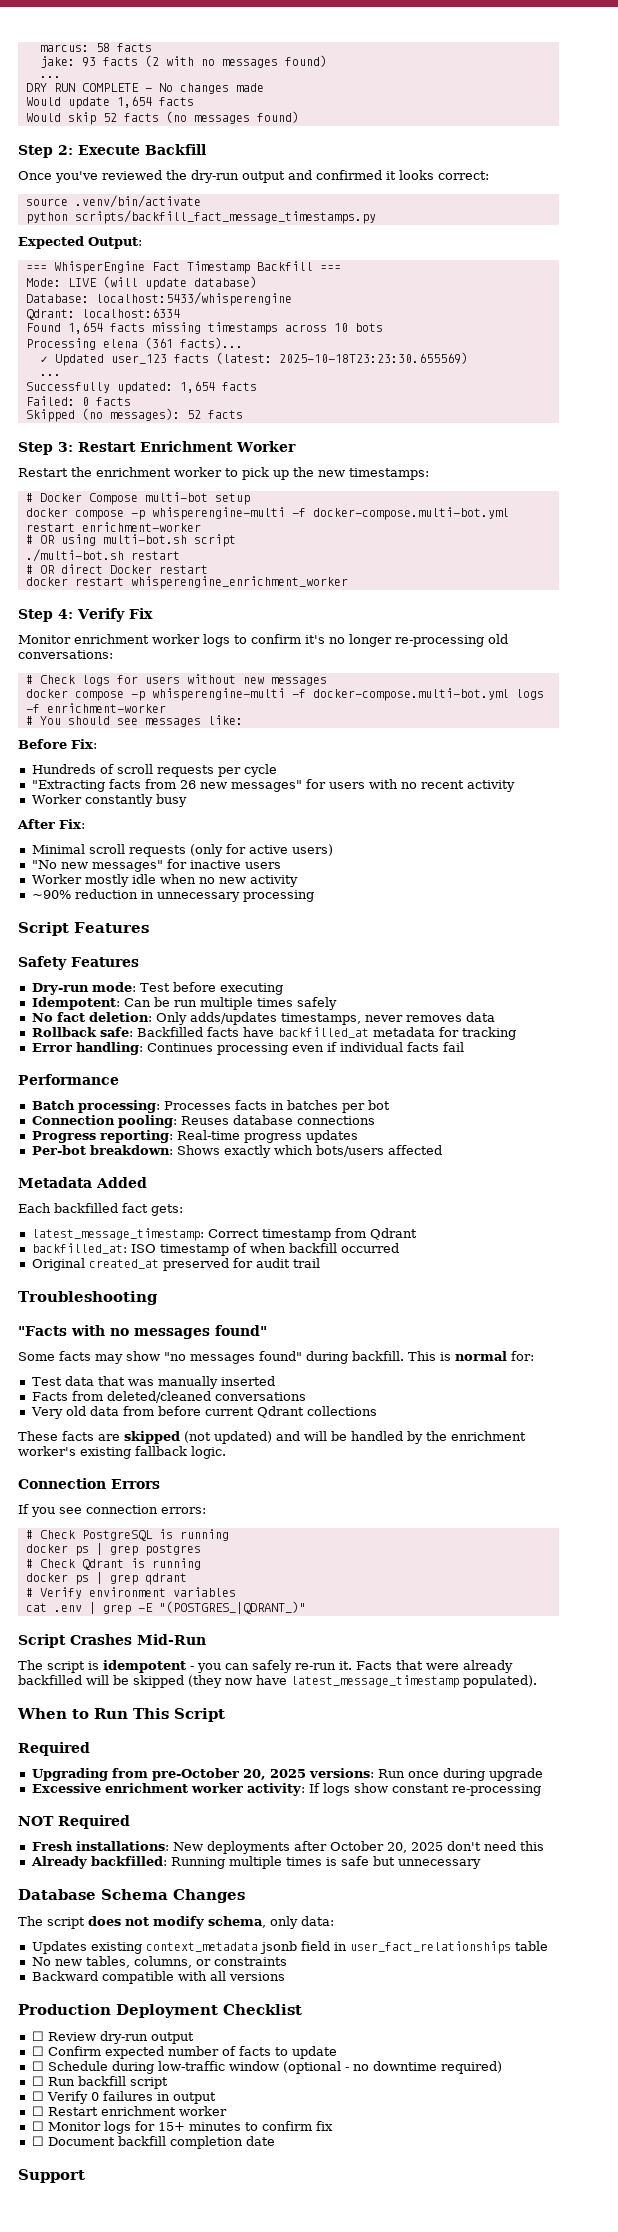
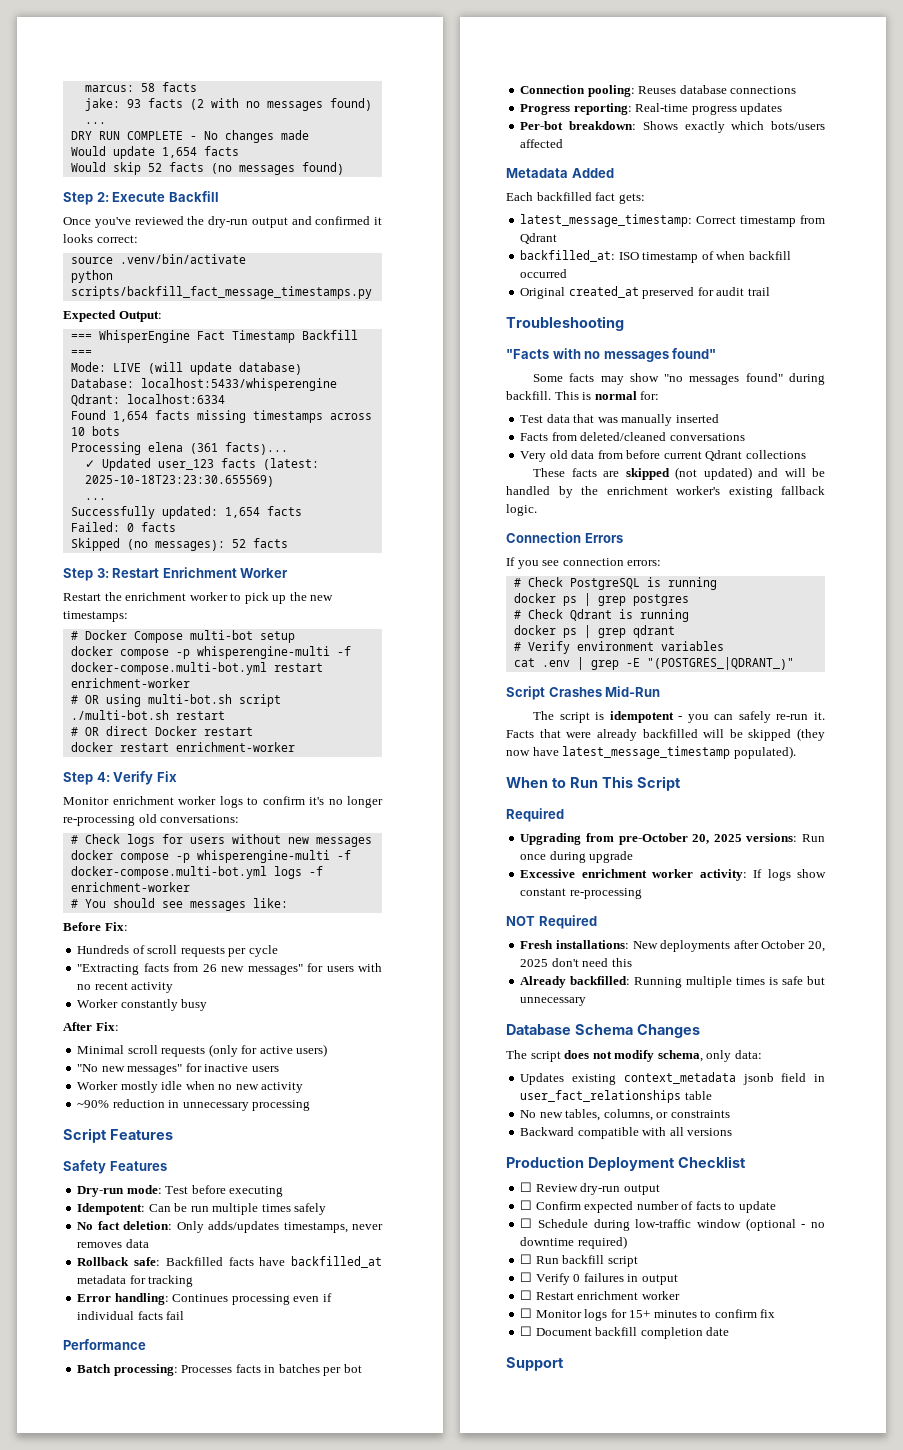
- docker restart whisperengine_enrichment_worker
+ docker restart enrichment-worker

